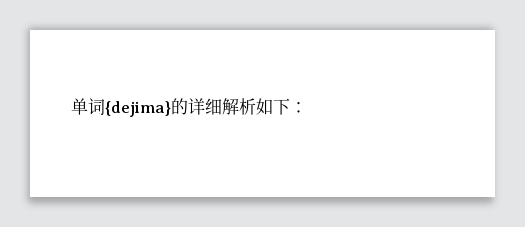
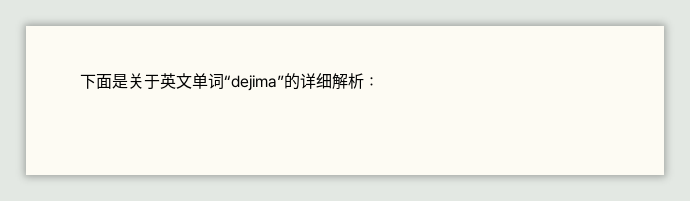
- 单词{dejima}的详细解析如下：
+ 下面是关于英文单词“dejima”的详细解析：

